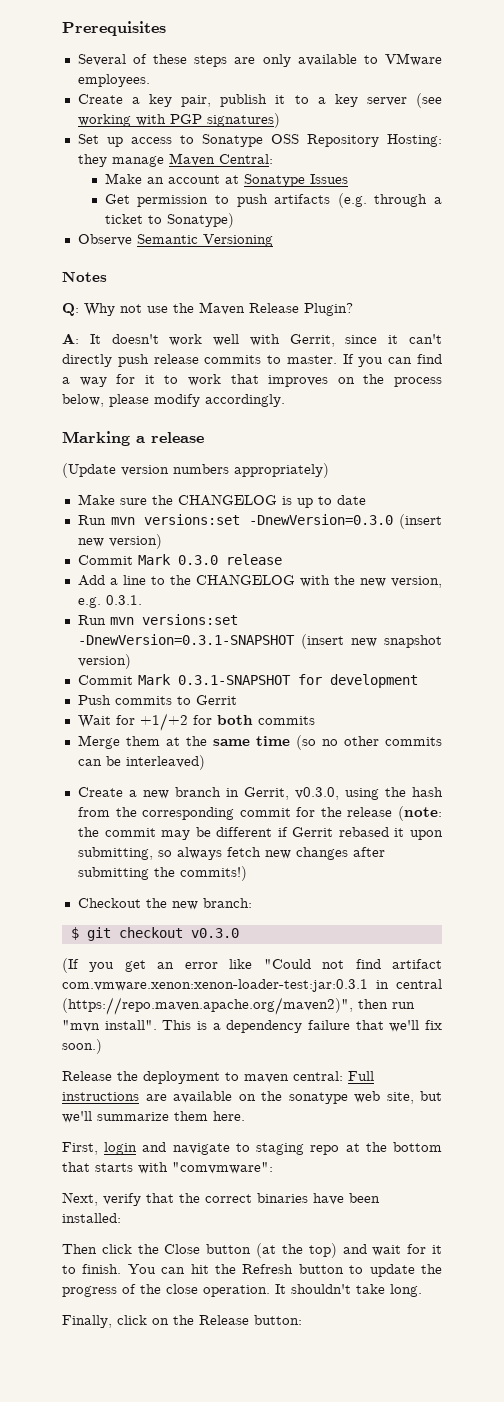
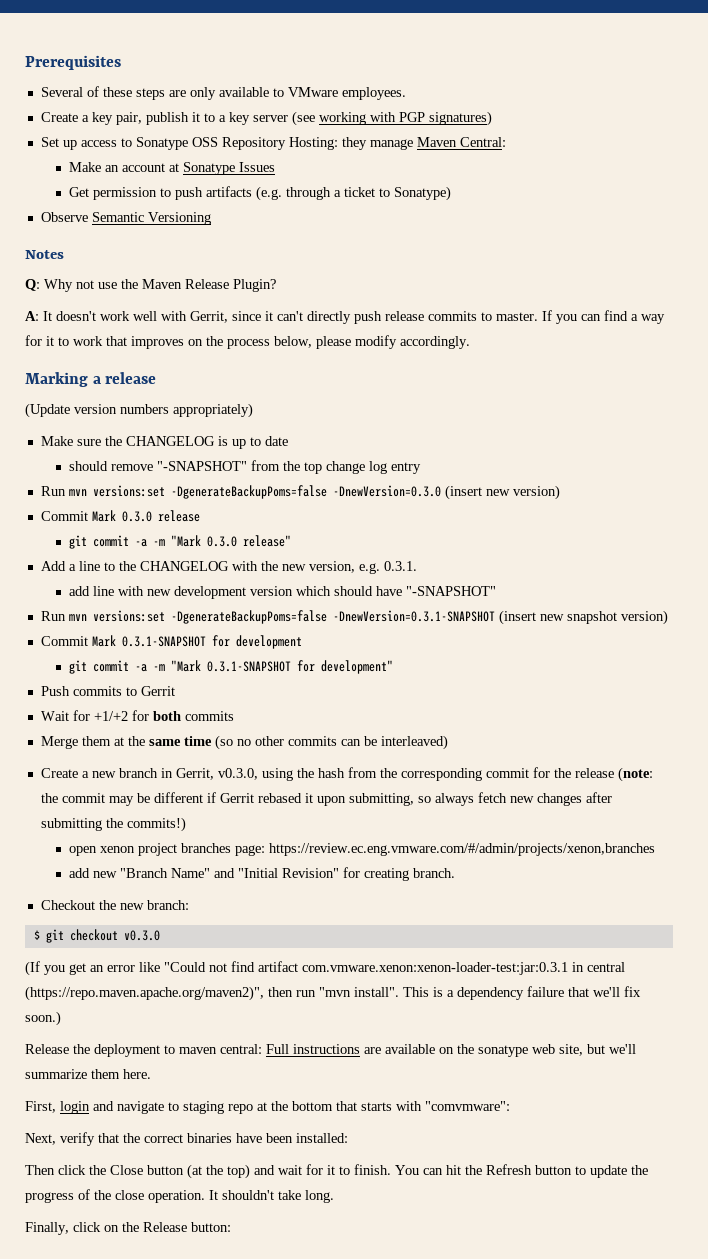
- Run mvn versions:set -DnewVersion=0.3.0 (insert new version)
+ should remove "-SNAPSHOT" from the top change log entry
+ Run mvn versions:set -DgenerateBackupPoms=false -DnewVersion=0.3.0 (insert new version)
+ git commit -a -m "Mark 0.3.0 release"
- Run mvn versions:set -DnewVersion=0.3.1-SNAPSHOT (insert new snapshot version)
+ add line with new development version which should have "-SNAPSHOT"
+ Run mvn versions:set -DgenerateBackupPoms=false -DnewVersion=0.3.1-SNAPSHOT (insert new snapshot version)
+ git commit -a -m "Mark 0.3.1-SNAPSHOT for development"
+ open xenon project branches page: https://review.ec.eng.vmware.com/#/admin/projects/xenon,branches
+ add new "Branch Name" and "Initial Revision" for creating branch.

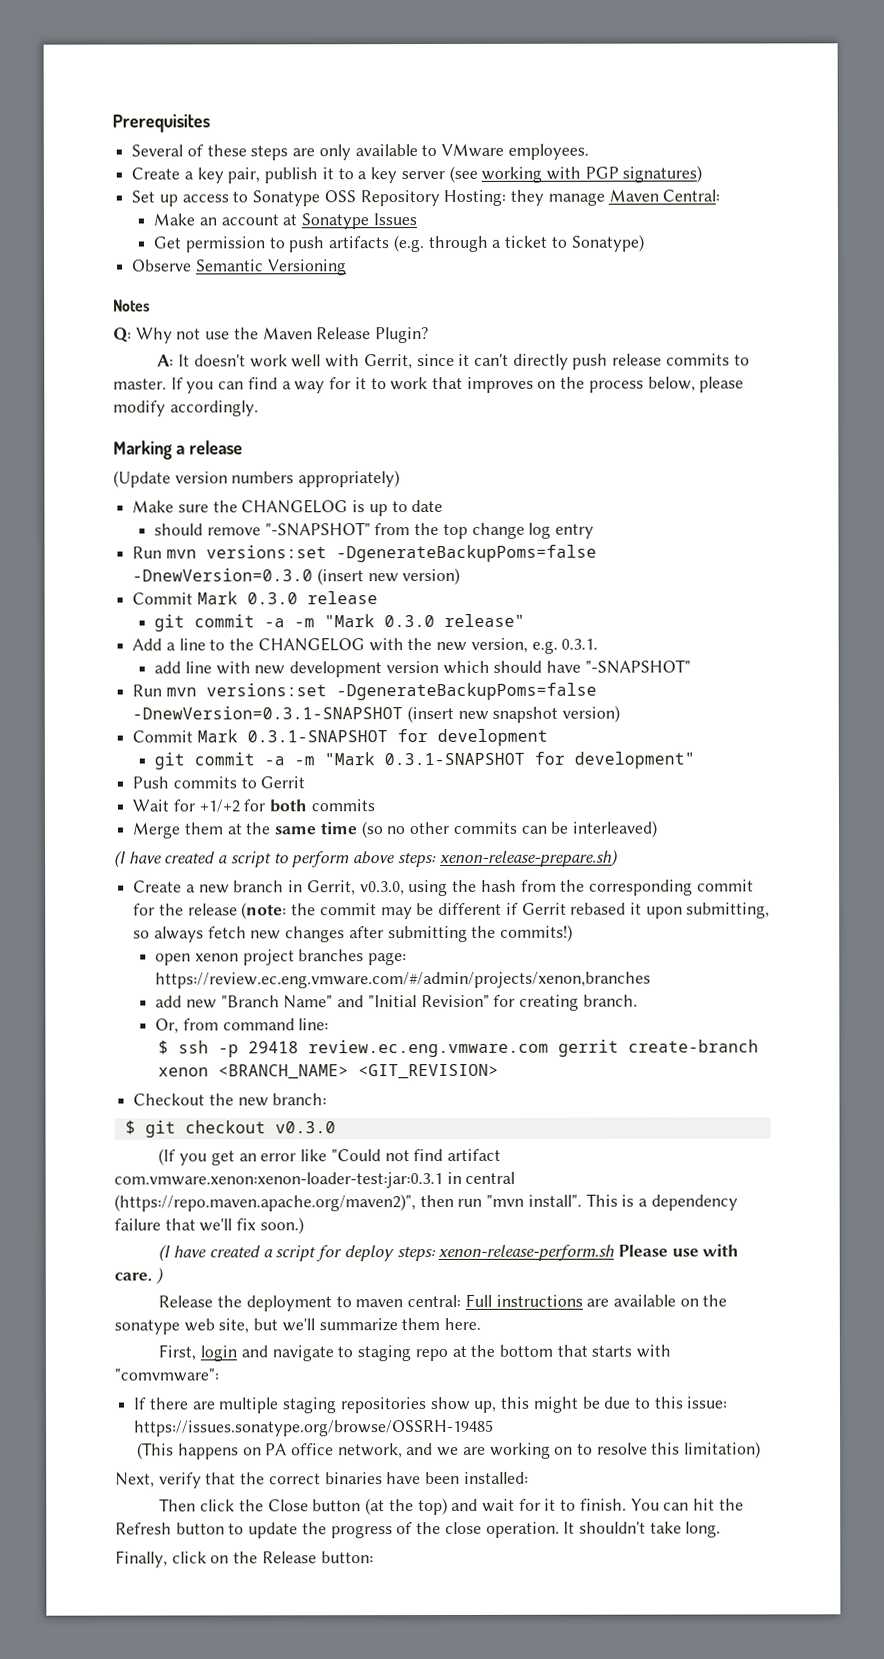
+ (I have created a script to perform above steps: xenon-release-prepare.sh)
+ Or, from command line:
+ $ ssh -p 29418 review.ec.eng.vmware.com gerrit create-branch xenon <BRANCH_NAME> <GIT_REVISION>
+ (I have created a script for deploy steps: xenon-release-perform.sh Please use with care. )
+ If there are multiple staging repositories show up, this might be due to this issue: https://issues.sonatype.org/browse/OSSRH-19485
+ (This happens on PA office network, and we are working on to resolve this limitation)

